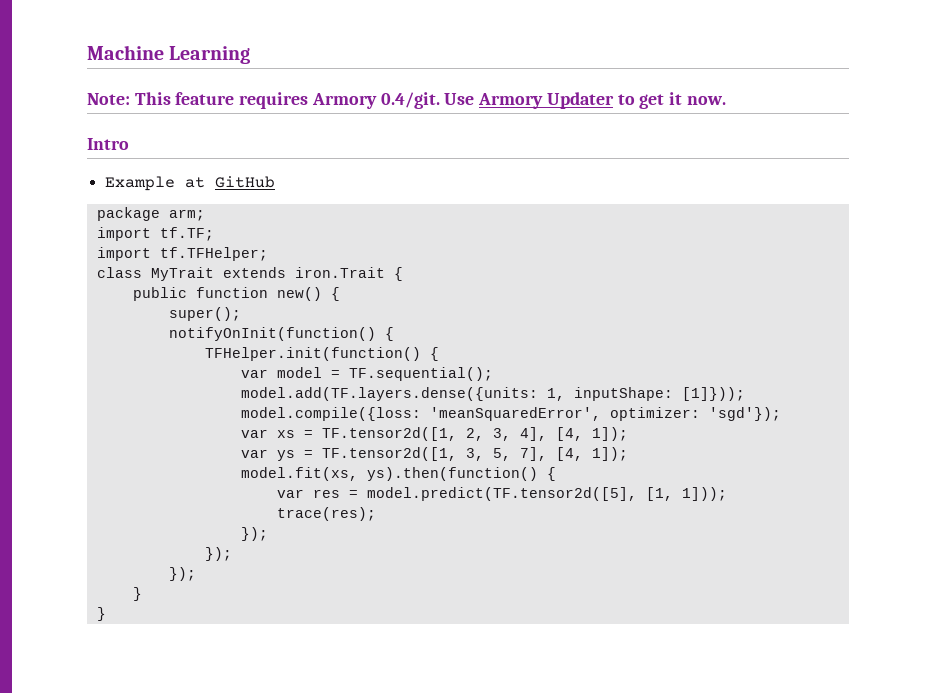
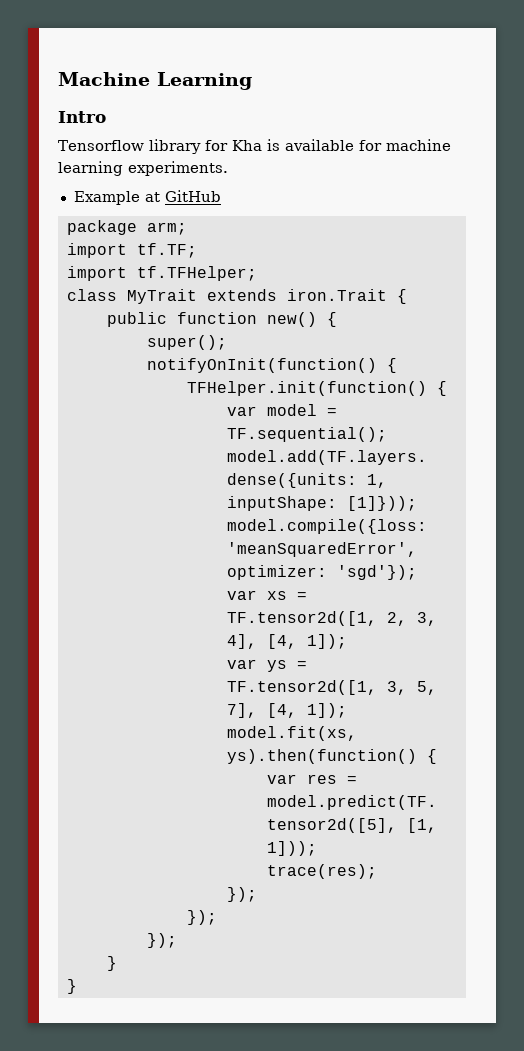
- Note: This feature requires Armory 0.4/git. Use Armory Updater to get it now.
  Intro
+ Tensorflow library for Kha is available for machine learning experiments.

